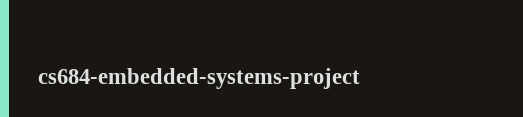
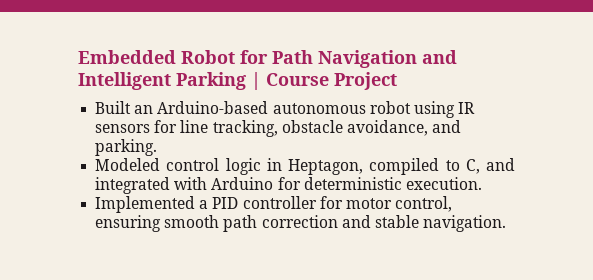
- cs684-embedded-systems-project
+ Embedded Robot for Path Navigation and Intelligent Parking | Course Project
+ Built an Arduino-based autonomous robot using IR sensors for line tracking, obstacle avoidance, and parking.
+ Modeled control logic in Heptagon, compiled to C, and integrated with Arduino for deterministic execution.
+ Implemented a PID controller for motor control, ensuring smooth path correction and stable navigation.

